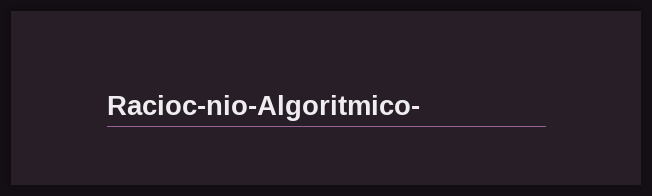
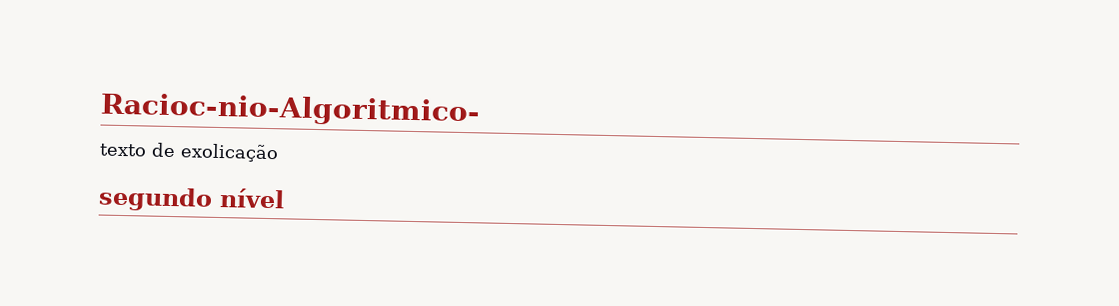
+ texto de exolicação
+ segundo nível

